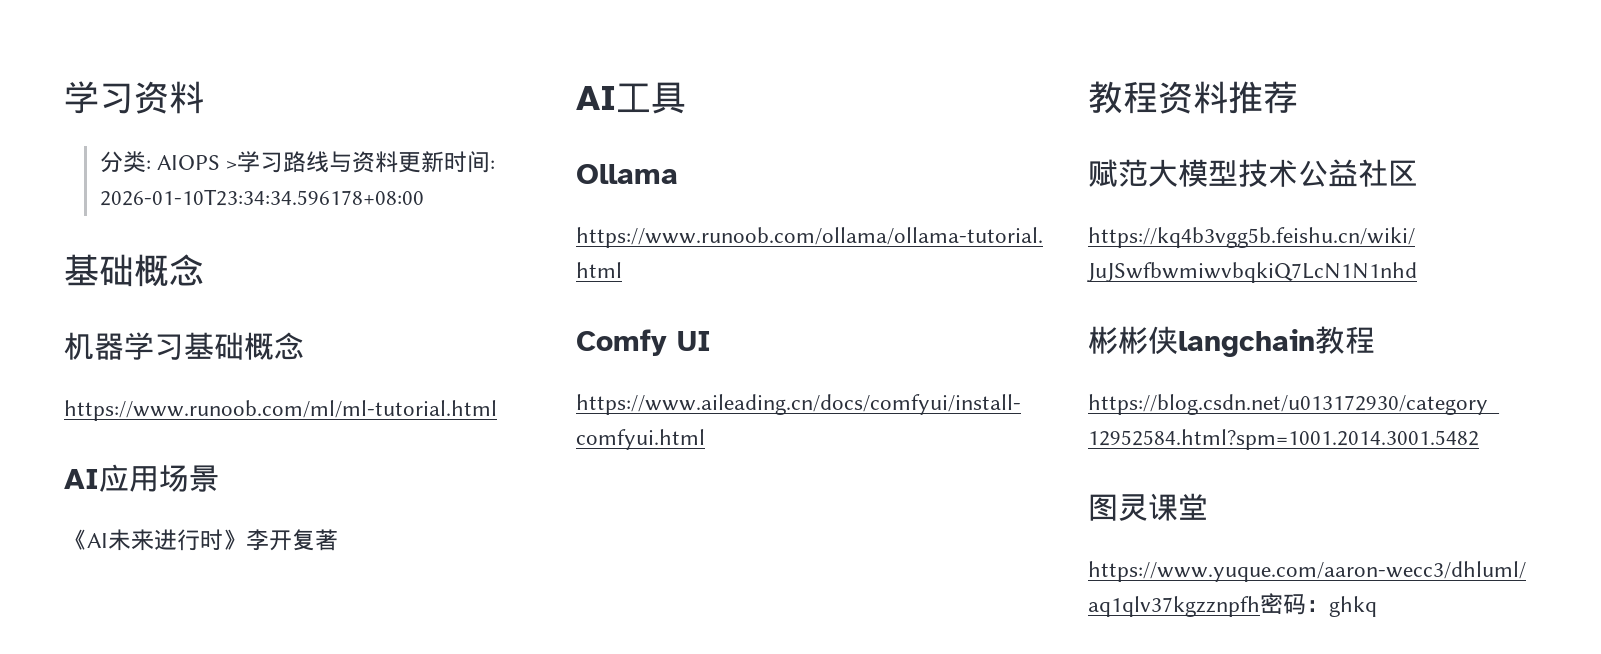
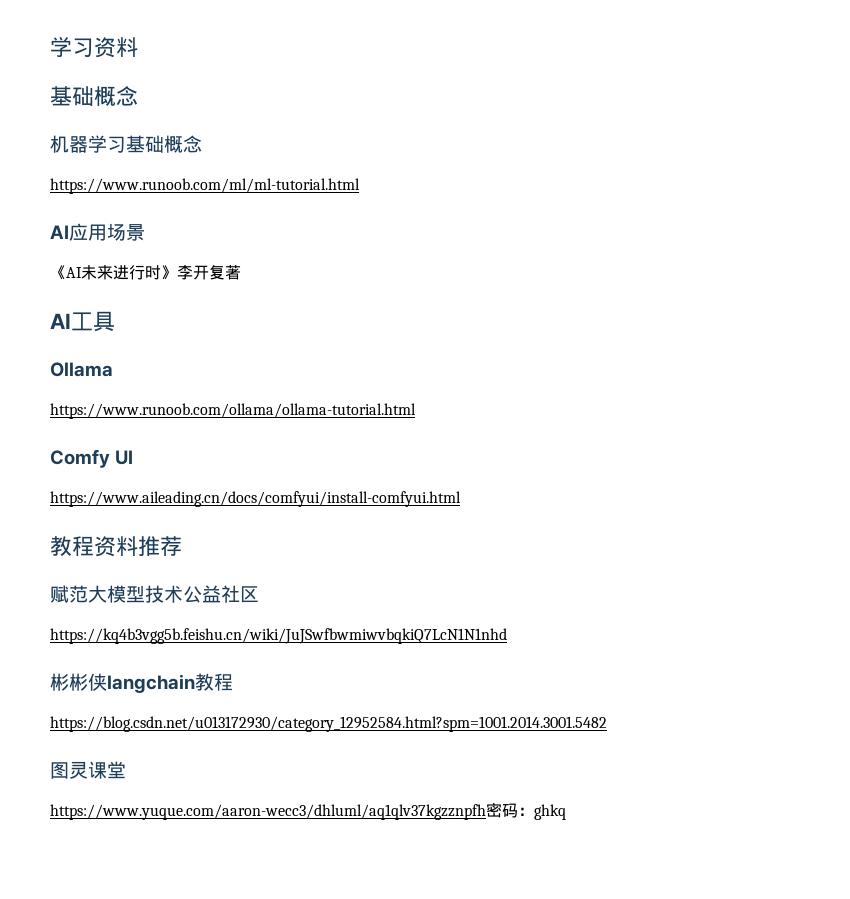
- 分类: AIOPS >学习路线与资料更新时间: 2026-01-10T23:34:34.596178+08:00

